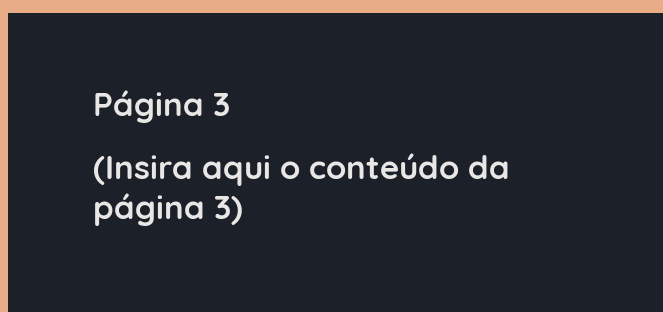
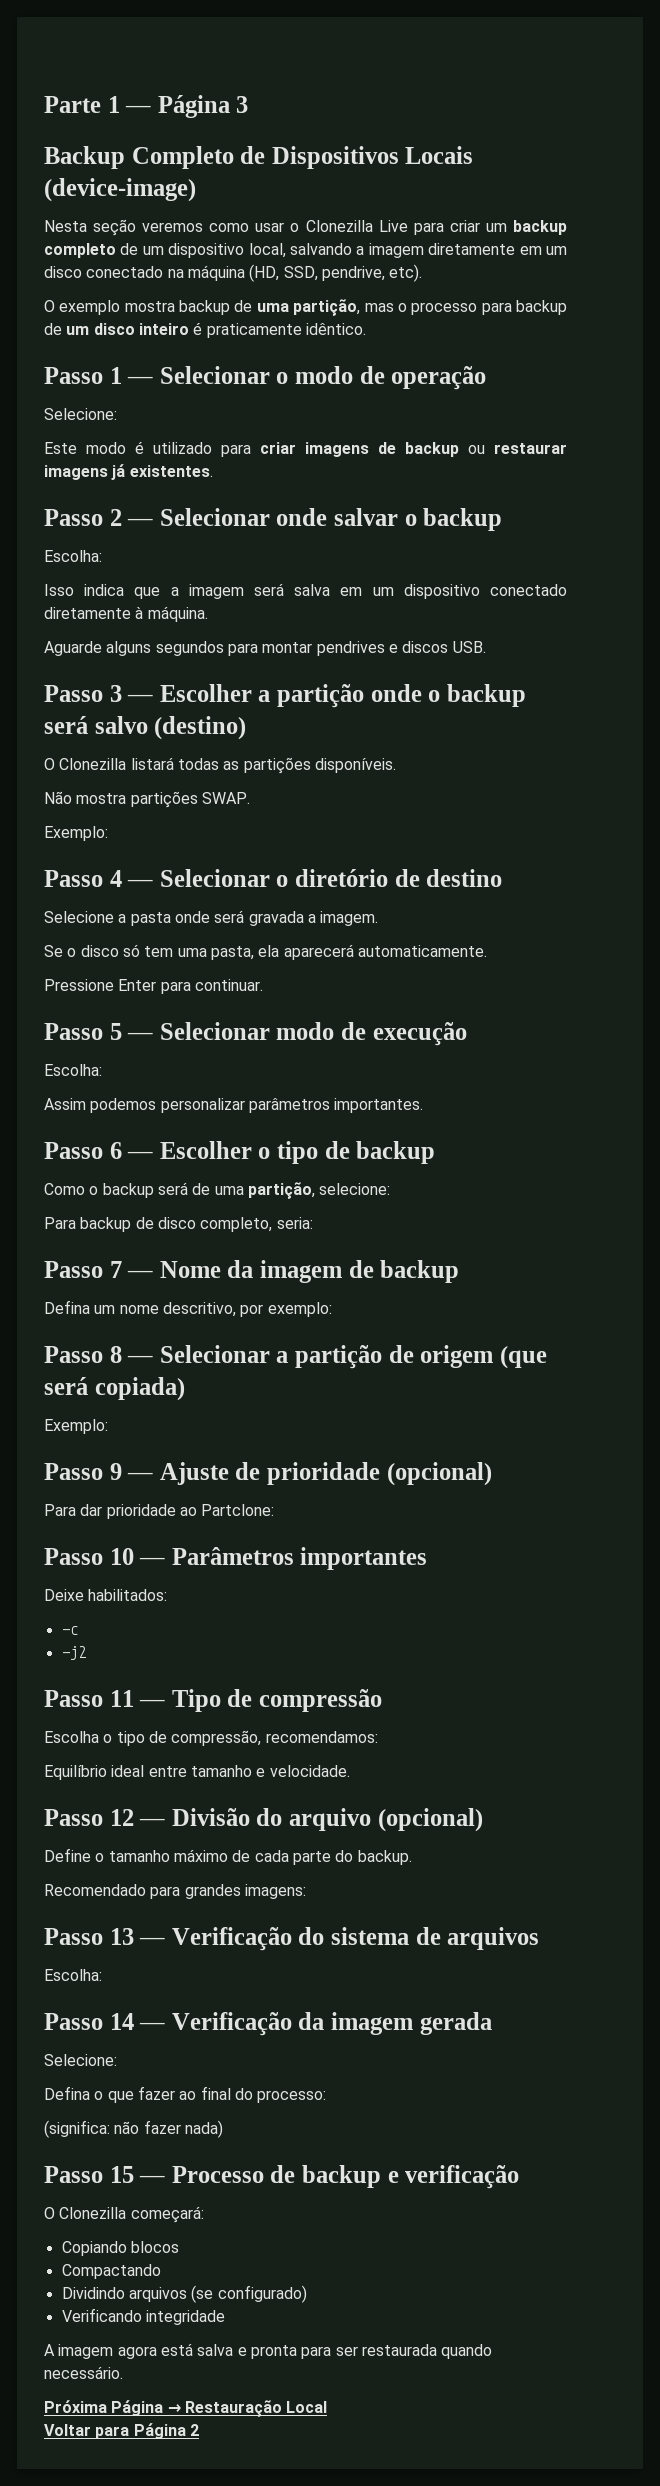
- Página 3
+ Parte 1 — Página 3
- (Insira aqui o conteúdo da página 3)
+ Backup Completo de Dispositivos Locais (device-image)
+ Nesta seção veremos como usar o Clonezilla Live para criar um backup completo de um dispositivo local, salvando a imagem diretamente em um disco conectado na máquina (HD, SSD, pendrive, etc).
+ O exemplo mostra backup de uma partição, mas o processo para backup de um disco inteiro é praticamente idêntico.
+ Passo 1 — Selecionar o modo de operação
+ Selecione:
+ Este modo é utilizado para criar imagens de backup ou restaurar imagens já existentes.
+ Passo 2 — Selecionar onde salvar o backup
+ Escolha:
+ Isso indica que a imagem será salva em um dispositivo conectado diretamente à máquina.
+ Aguarde alguns segundos para montar pendrives e discos USB.
+ Passo 3 — Escolher a partição onde o backup será salvo (destino)
+ O Clonezilla listará todas as partições disponíveis.
+ Não mostra partições SWAP.
+ Exemplo:
+ Passo 4 — Selecionar o diretório de destino
+ Selecione a pasta onde será gravada a imagem.
+ Se o disco só tem uma pasta, ela aparecerá automaticamente.
+ Pressione Enter para continuar.
+ Passo 5 — Selecionar modo de execução
+ Escolha:
+ Assim podemos personalizar parâmetros importantes.
+ Passo 6 — Escolher o tipo de backup
+ Como o backup será de uma partição, selecione:
+ Para backup de disco completo, seria:
+ Passo 7 — Nome da imagem de backup
+ Defina um nome descritivo, por exemplo:
+ Passo 8 — Selecionar a partição de origem (que será copiada)
+ Exemplo:
+ Passo 9 — Ajuste de prioridade (opcional)
+ Para dar prioridade ao Partclone:
+ Passo 10 — Parâmetros importantes
+ Deixe habilitados:
+ -c
+ -j2
+ Passo 11 — Tipo de compressão
+ Escolha o tipo de compressão, recomendamos:
+ Equilíbrio ideal entre tamanho e velocidade.
+ Passo 12 — Divisão do arquivo (opcional)
+ Define o tamanho máximo de cada parte do backup.
+ Recomendado para grandes imagens:
+ Passo 13 — Verificação do sistema de arquivos
+ Escolha:
+ Passo 14 — Verificação da imagem gerada
+ Selecione:
+ Defina o que fazer ao final do processo:
+ (significa: não fazer nada)
+ Passo 15 — Processo de backup e verificação
+ O Clonezilla começará:
+ Copiando blocos
+ Compactando
+ Dividindo arquivos (se configurado)
+ Verificando integridade
+ A imagem agora está salva e pronta para ser restaurada quando necessário.
+ Próxima Página → Restauração Local
+ Voltar para Página 2

